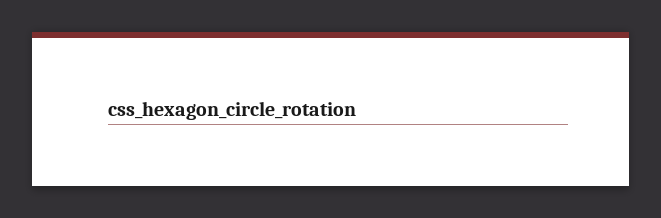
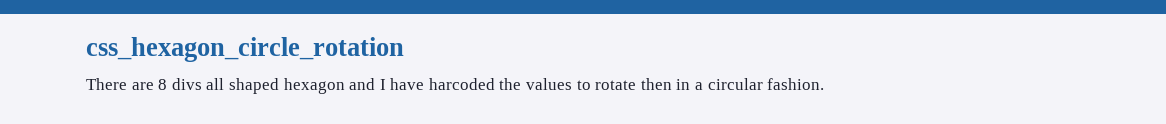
+ There are 8 divs all shaped hexagon and I have harcoded the values to rotate then in a circular fashion.

